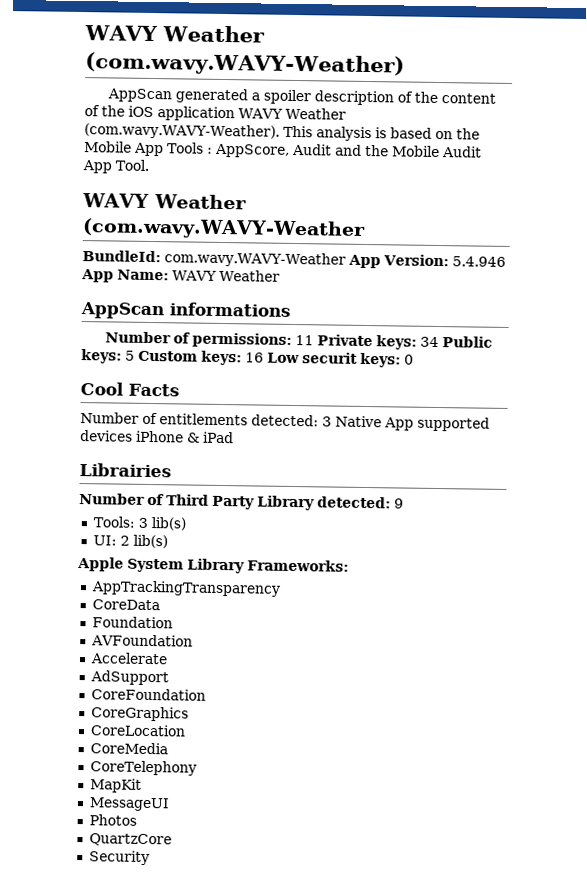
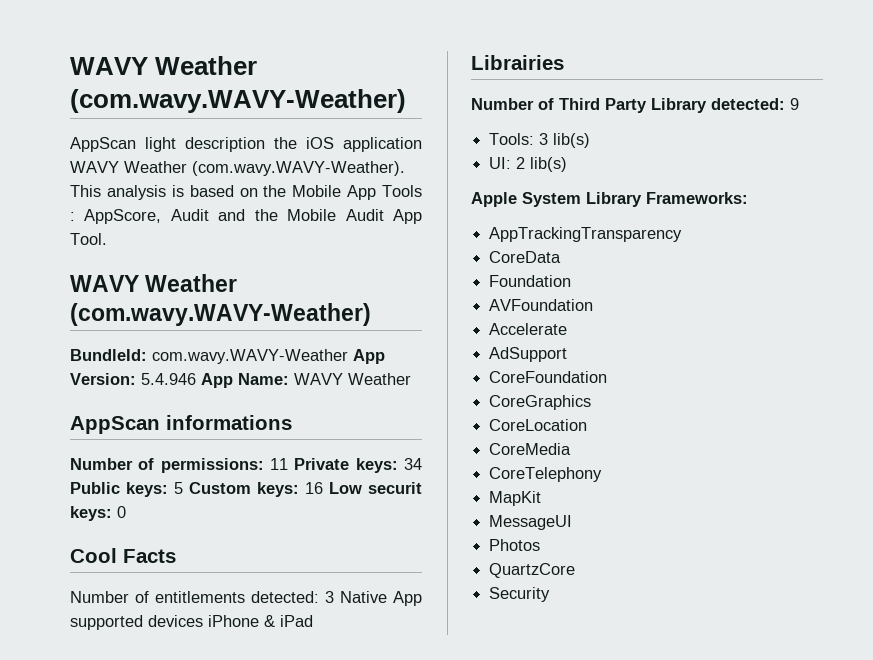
- AppScan generated a spoiler description of the content of the iOS application WAVY Weather (com.wavy.WAVY-Weather). This analysis is based on the Mobile App Tools : AppScore, Audit and the Mobile Audit App Tool.
- WAVY Weather (com.wavy.WAVY-Weather
+ AppScan light description the iOS application WAVY Weather (com.wavy.WAVY-Weather). This analysis is based on the Mobile App Tools : AppScore, Audit and the Mobile Audit App Tool.
+ WAVY Weather (com.wavy.WAVY-Weather)

